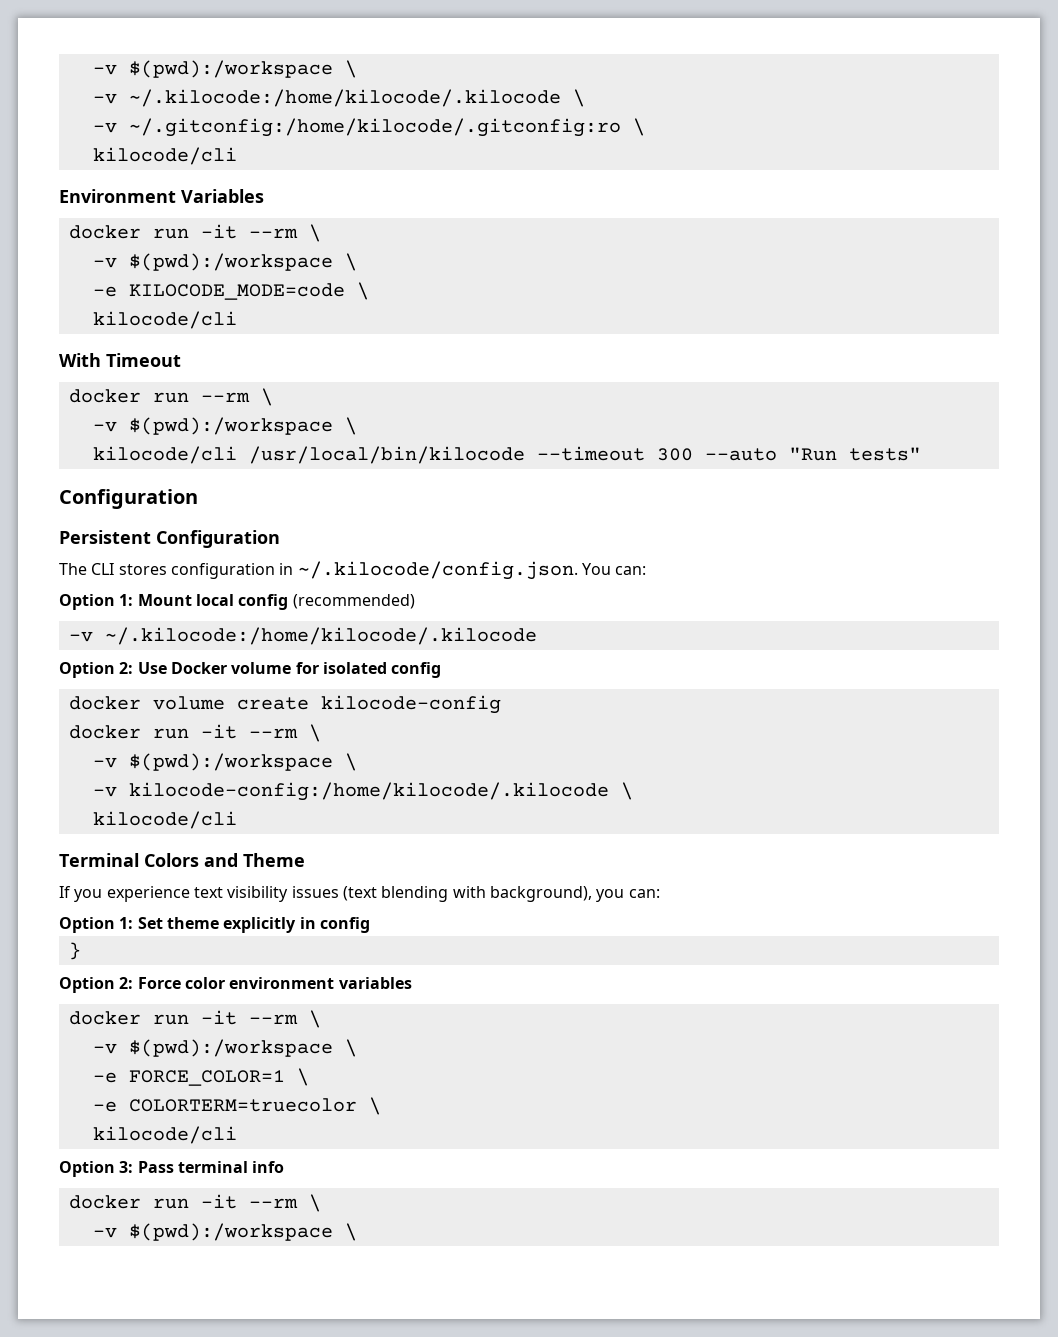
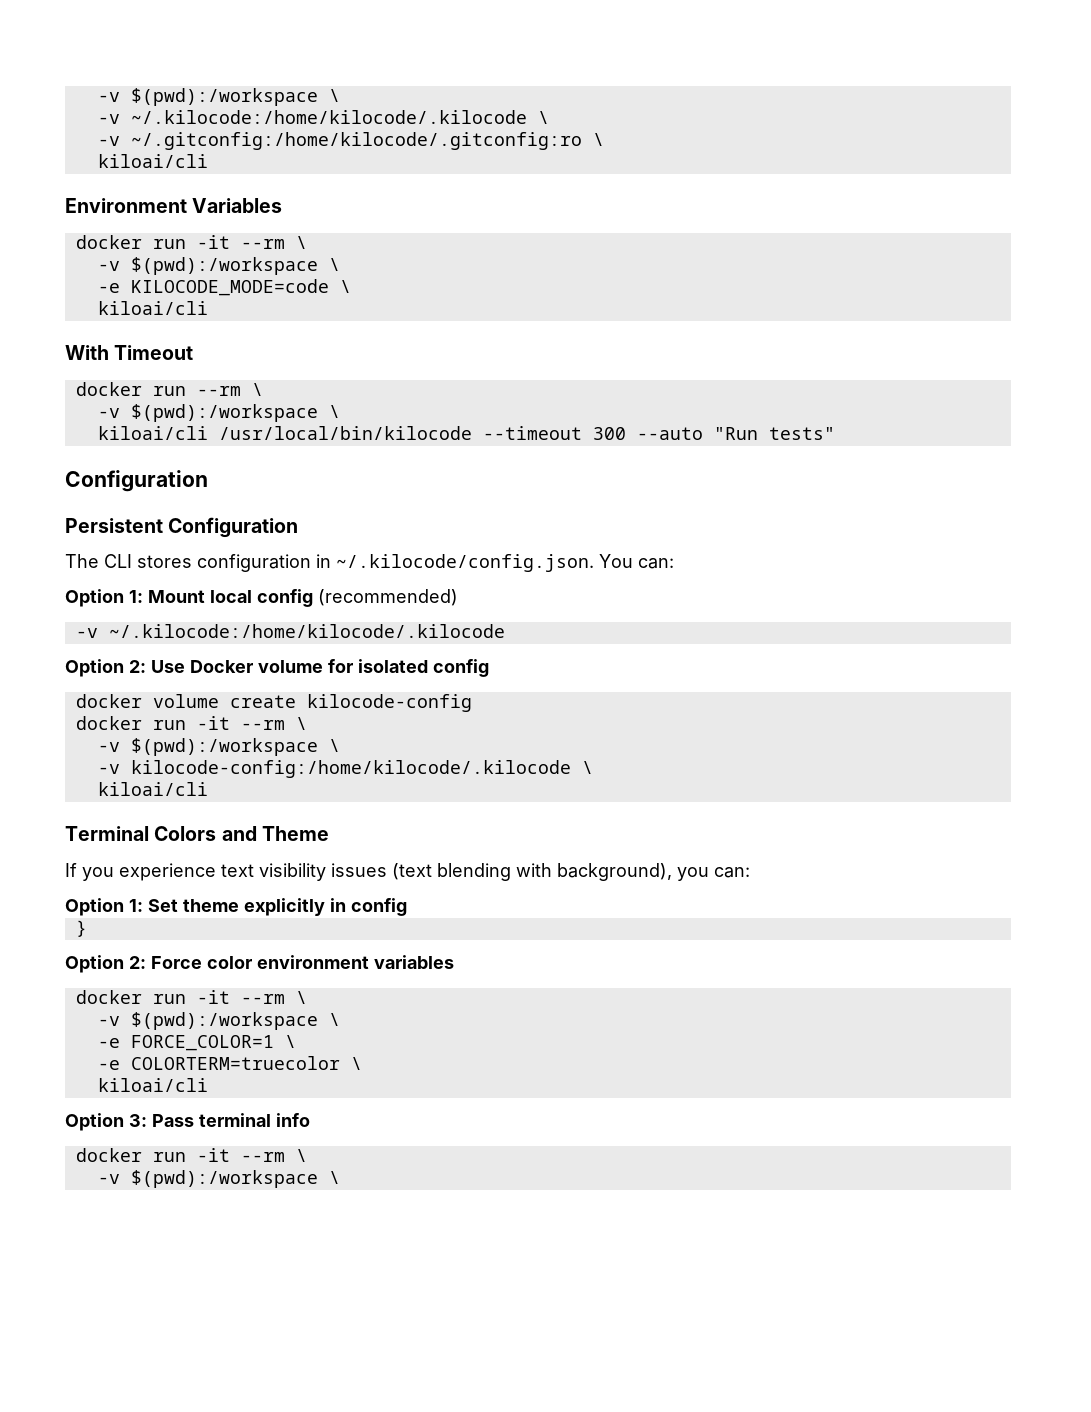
  -v ~/.gitconfig:/home/kilocode/.gitconfig:ro \
- kilocode/cli
+ kiloai/cli
  -e KILOCODE_MODE=code \
- kilocode/cli
+ kiloai/cli
- kilocode/cli /usr/local/bin/kilocode --timeout 300 --auto "Run tests"
+ kiloai/cli /usr/local/bin/kilocode --timeout 300 --auto "Run tests"
  -v kilocode-config:/home/kilocode/.kilocode \
- kilocode/cli
+ kiloai/cli
  -e COLORTERM=truecolor \
- kilocode/cli
+ kiloai/cli

